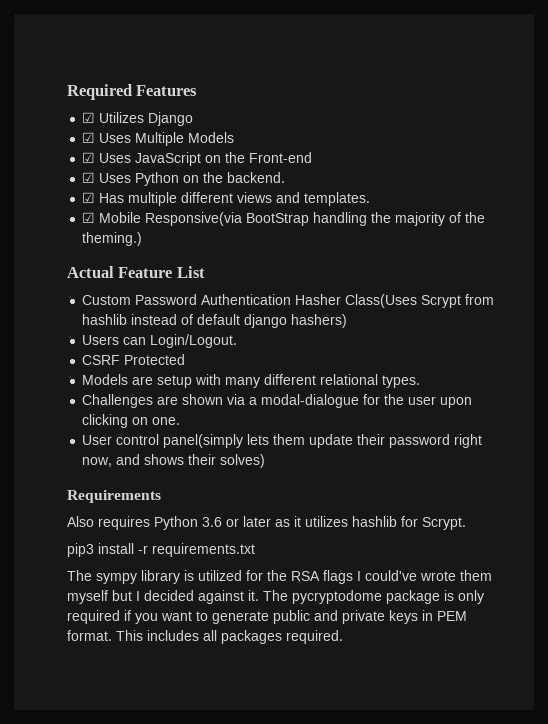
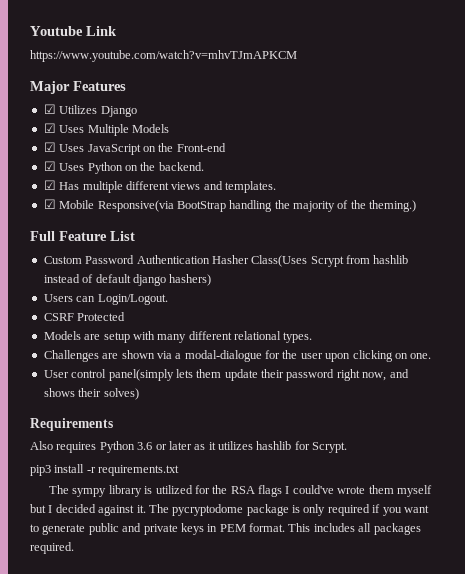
- Required Features
+ Youtube Link
+ https://www.youtube.com/watch?v=mhvTJmAPKCM
+ Major Features
- Actual Feature List
+ Full Feature List

